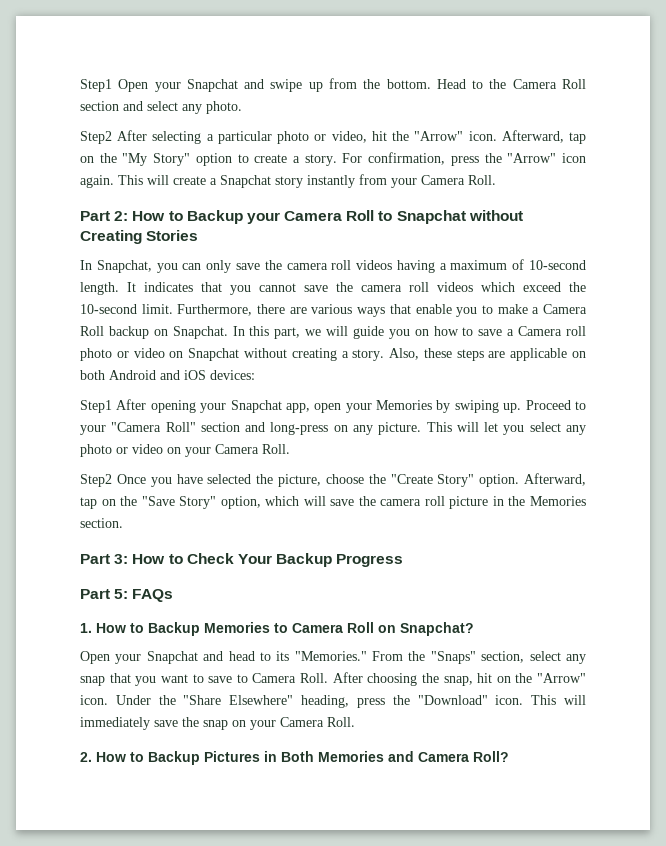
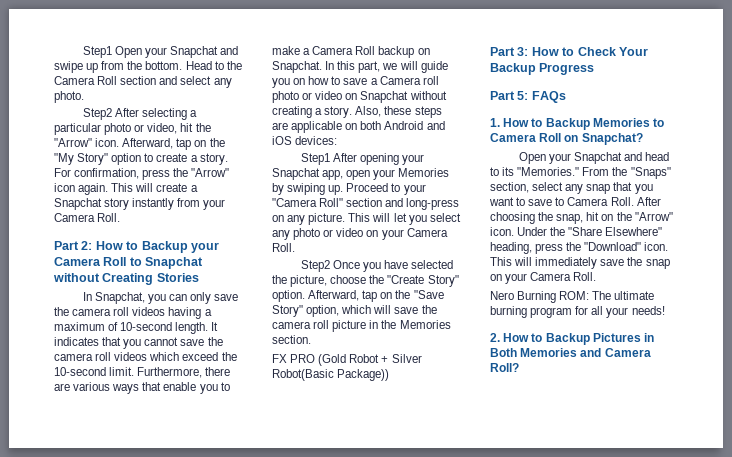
+ FX PRO (Gold Robot + Silver Robot(Basic Package))
+ Nero Burning ROM: The ultimate burning program for all your needs!

